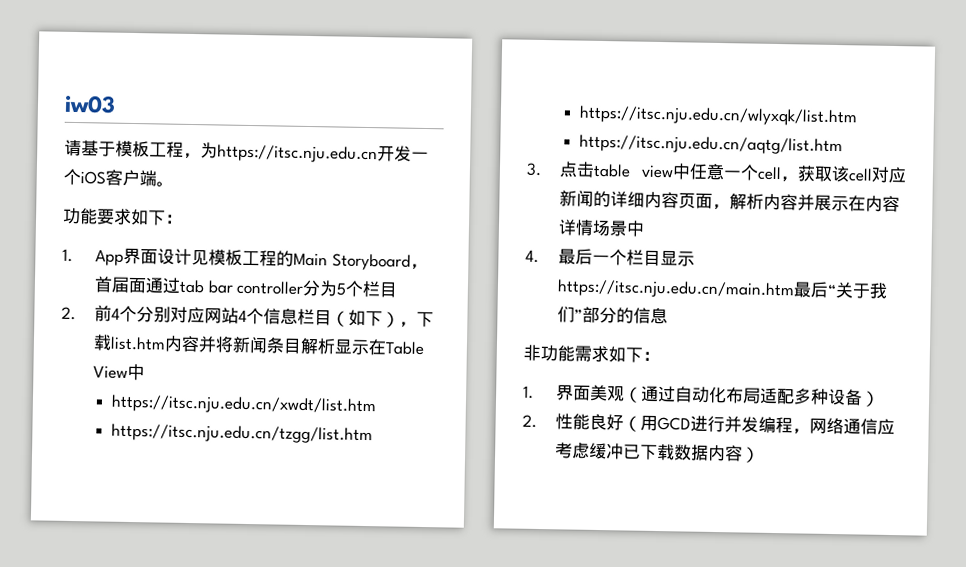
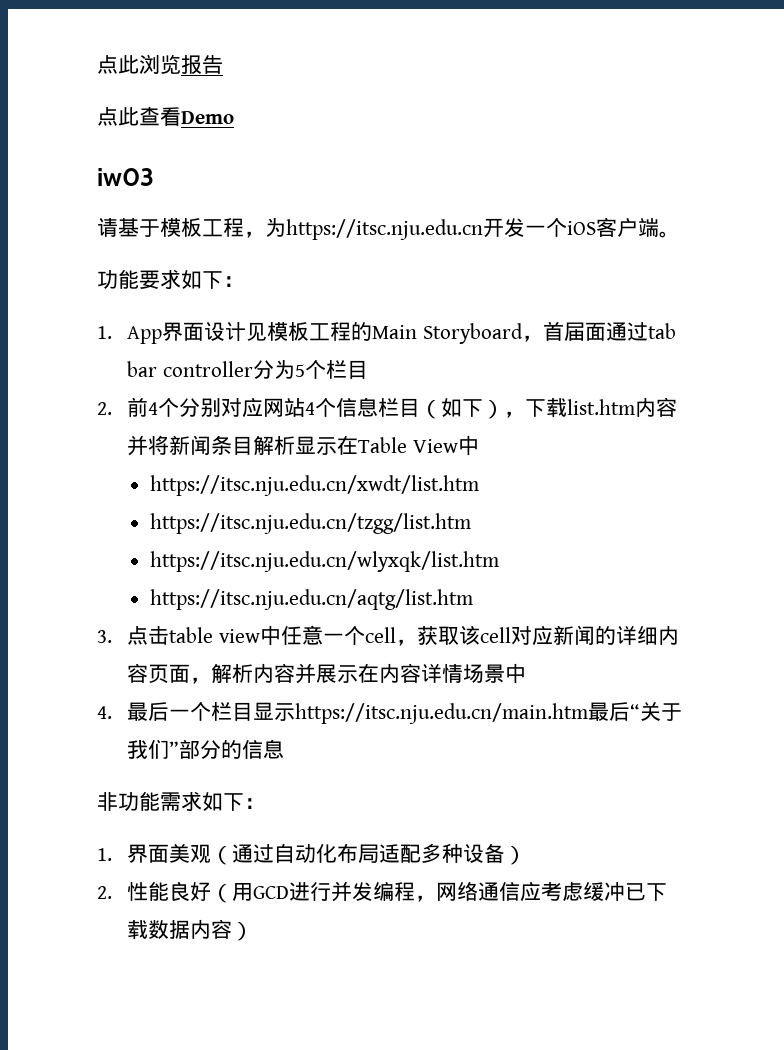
+ 点此浏览报告
+ 点此查看Demo

